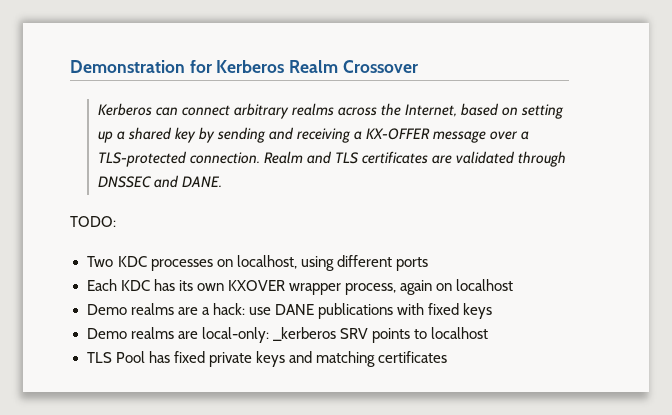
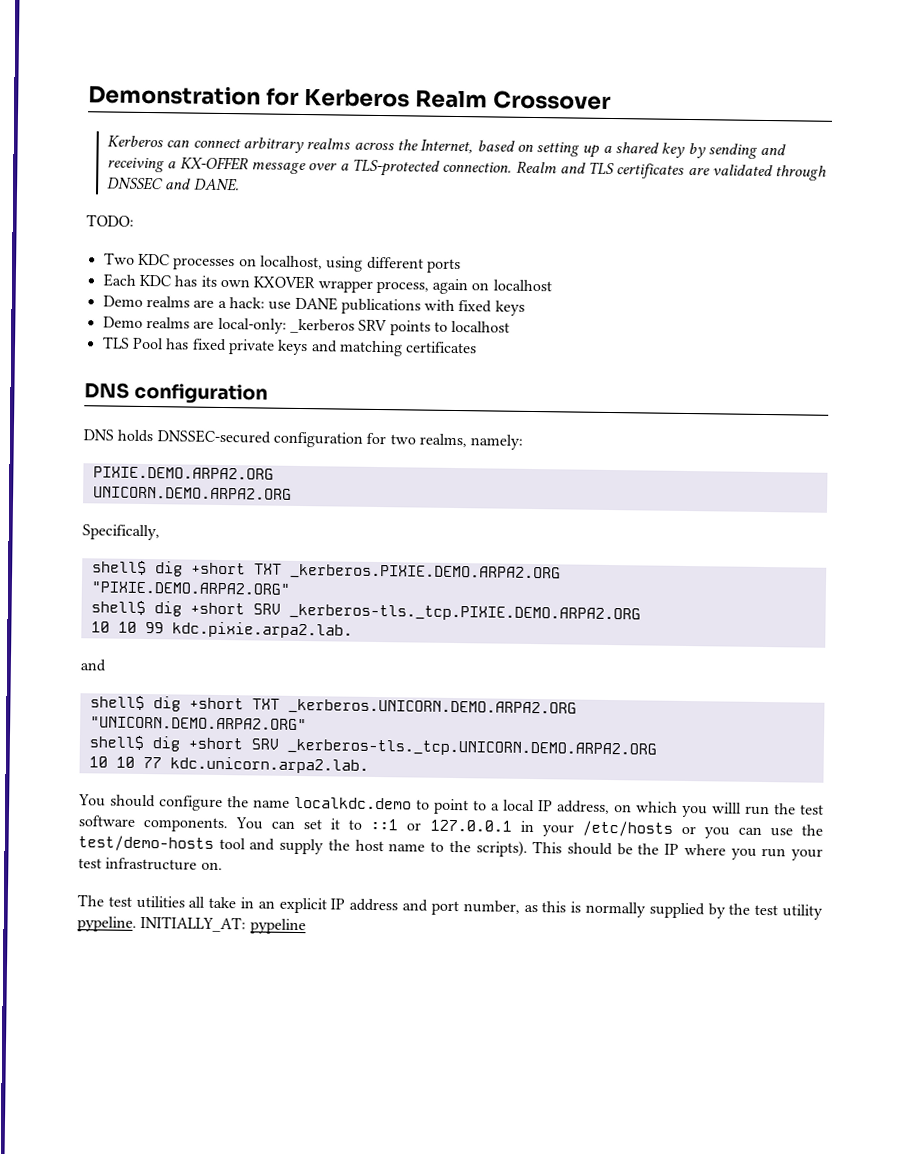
+ DNS configuration
+ DNS holds DNSSEC-secured configuration for two realms, namely:
+ PIXIE.DEMO.ARPA2.ORG
+ UNICORN.DEMO.ARPA2.ORG
+ Specifically,
+ shell$ dig +short TXT _kerberos.PIXIE.DEMO.ARPA2.ORG
+ "PIXIE.DEMO.ARPA2.ORG"
+ shell$ dig +short SRV _kerberos-tls._tcp.PIXIE.DEMO.ARPA2.ORG
+ 10 10 99 kdc.pixie.arpa2.lab.
+ and
+ shell$ dig +short TXT _kerberos.UNICORN.DEMO.ARPA2.ORG
+ "UNICORN.DEMO.ARPA2.ORG"
+ shell$ dig +short SRV _kerberos-tls._tcp.UNICORN.DEMO.ARPA2.ORG
+ 10 10 77 kdc.unicorn.arpa2.lab.
+ You should configure the name localkdc.demo to point to a local IP address, on which you willl run the test software components. You can set it to ::1 or 127.0.0.1 in your /etc/hosts or you can use the test/demo-hosts tool and supply the host name to the scripts). This should be the IP where you run your test infrastructure on.
+ The test utilities all take in an explicit IP address and port number, as this is normally supplied by the test utility pypeline. INITIALLY_AT: pypeline

